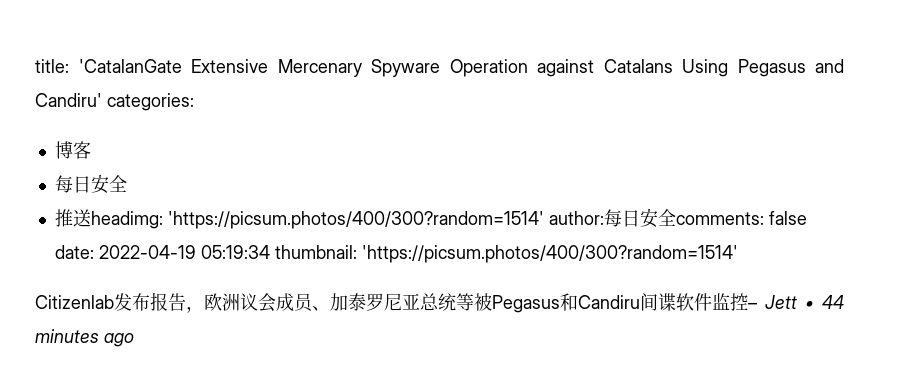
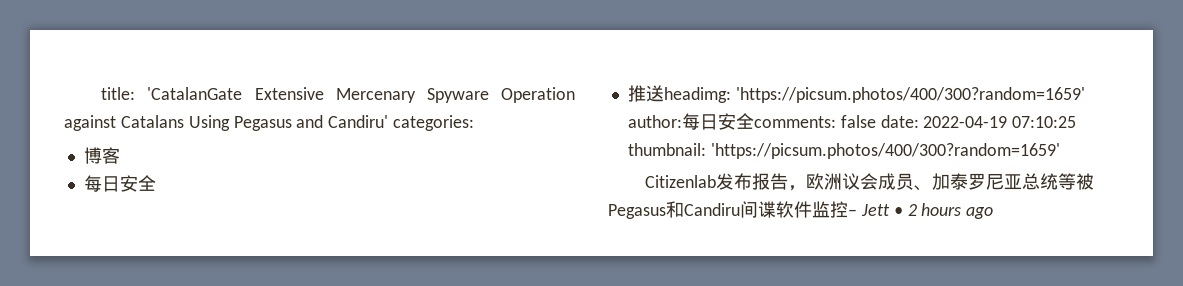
- 推送headimg: 'https://picsum.photos/400/300?random=1514' author:每日安全comments: false date: 2022-04-19 05:19:34 thumbnail: 'https://picsum.photos/400/300?random=1514'
+ 推送headimg: 'https://picsum.photos/400/300?random=1659' author:每日安全comments: false date: 2022-04-19 07:10:25 thumbnail: 'https://picsum.photos/400/300?random=1659'
- Citizenlab发布报告，欧洲议会成员、加泰罗尼亚总统等被Pegasus和Candiru间谍软件监控– Jett • 44 minutes ago
+ Citizenlab发布报告，欧洲议会成员、加泰罗尼亚总统等被Pegasus和Candiru间谍软件监控– Jett • 2 hours ago

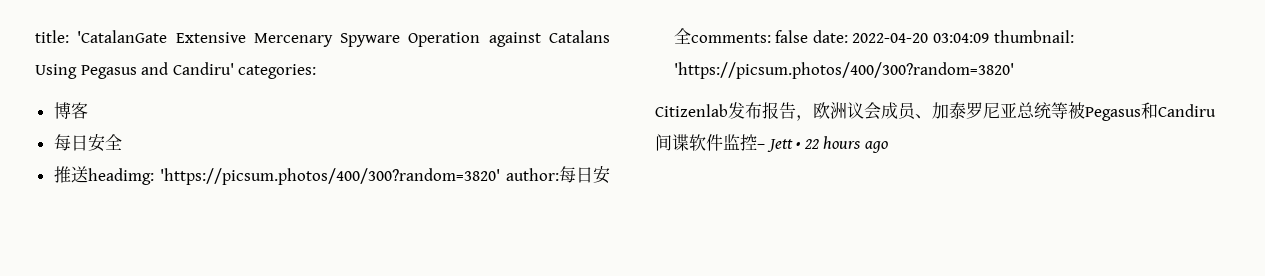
- 推送headimg: 'https://picsum.photos/400/300?random=1659' author:每日安全comments: false date: 2022-04-19 07:10:25 thumbnail: 'https://picsum.photos/400/300?random=1659'
+ 推送headimg: 'https://picsum.photos/400/300?random=3820' author:每日安全comments: false date: 2022-04-20 03:04:09 thumbnail: 'https://picsum.photos/400/300?random=3820'
- Citizenlab发布报告，欧洲议会成员、加泰罗尼亚总统等被Pegasus和Candiru间谍软件监控– Jett • 2 hours ago
+ Citizenlab发布报告，欧洲议会成员、加泰罗尼亚总统等被Pegasus和Candiru间谍软件监控– Jett • 22 hours ago

